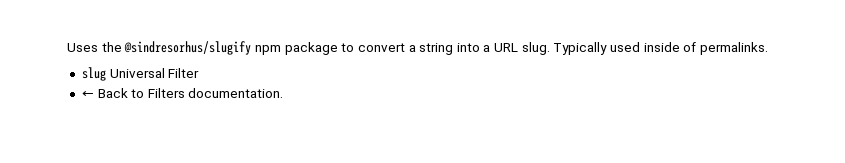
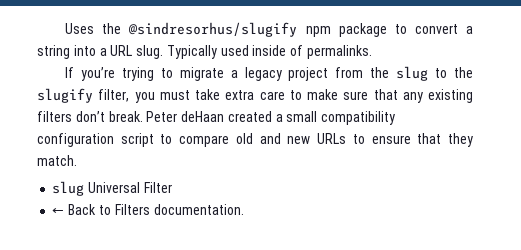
+ If you’re trying to migrate a legacy project from the slug to the slugify filter, you must take extra care to make sure that any existing filters don’t break. Peter deHaan created a small compatibility configuration script to compare old and new URLs to ensure that they match.

